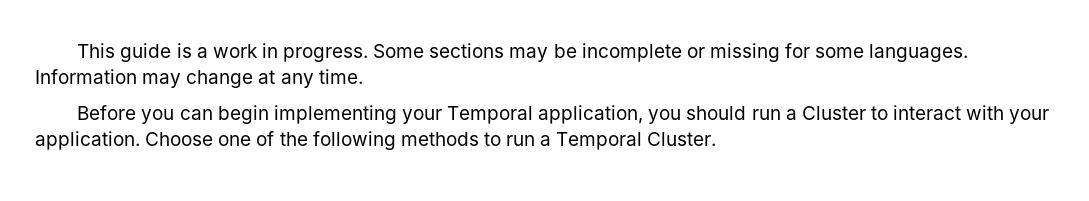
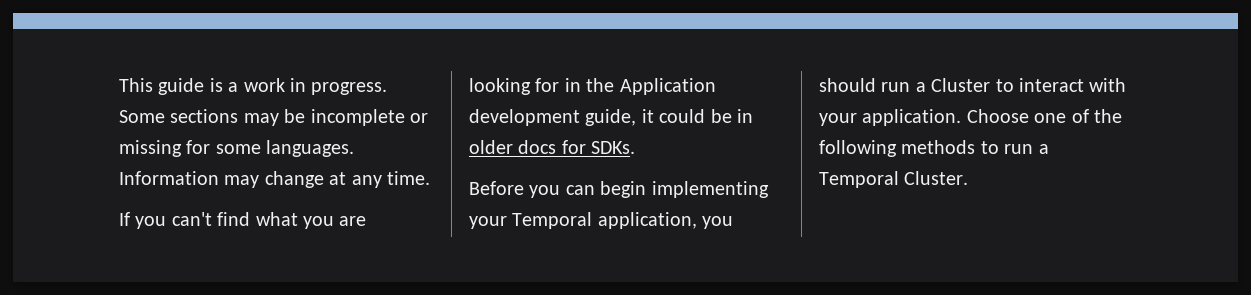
+ If you can't find what you are looking for in the Application development guide, it could be in older docs for SDKs.

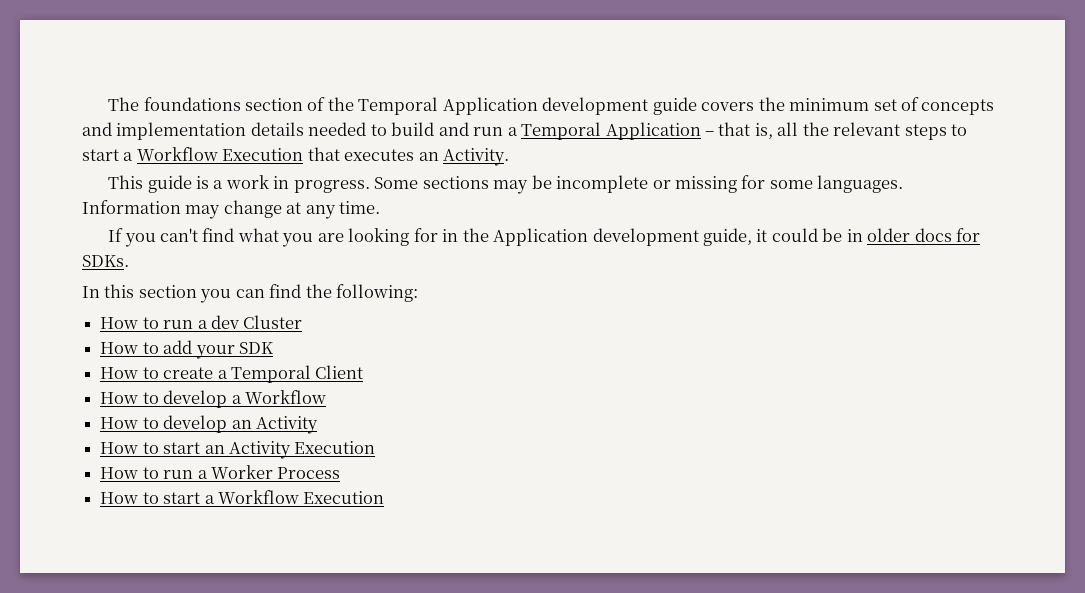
+ The foundations section of the Temporal Application development guide covers the minimum set of concepts and implementation details needed to build and run a Temporal Application – that is, all the relevant steps to start a Workflow Execution that executes an Activity.
- Before you can begin implementing your Temporal application, you should run a Cluster to interact with your application. Choose one of the following methods to run a Temporal Cluster.
+ In this section you can find the following:
+ How to run a dev Cluster
+ How to add your SDK
+ How to create a Temporal Client
+ How to develop a Workflow
+ How to develop an Activity
+ How to start an Activity Execution
+ How to run a Worker Process
+ How to start a Workflow Execution

